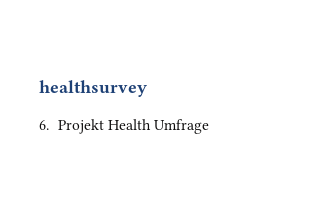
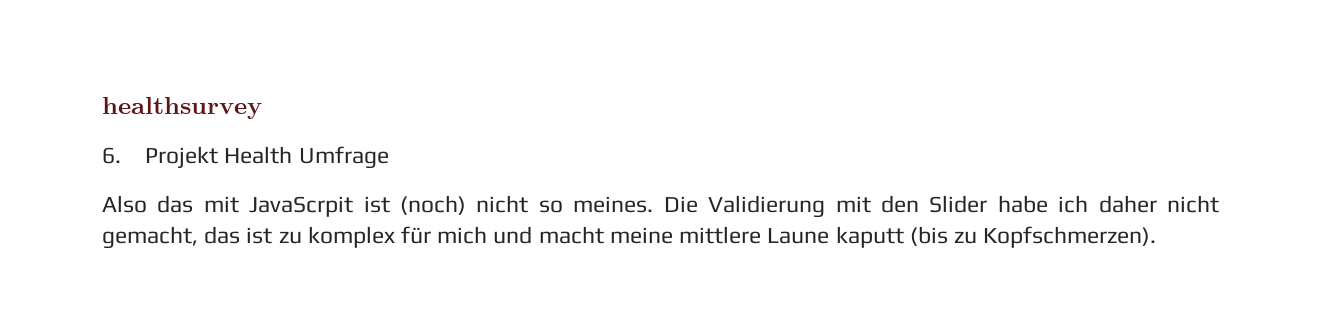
+ Also das mit JavaScrpit ist (noch) nicht so meines. Die Validierung mit den Slider habe ich daher nicht gemacht, das ist zu komplex für mich und macht meine mittlere Laune kaputt (bis zu Kopfschmerzen).

